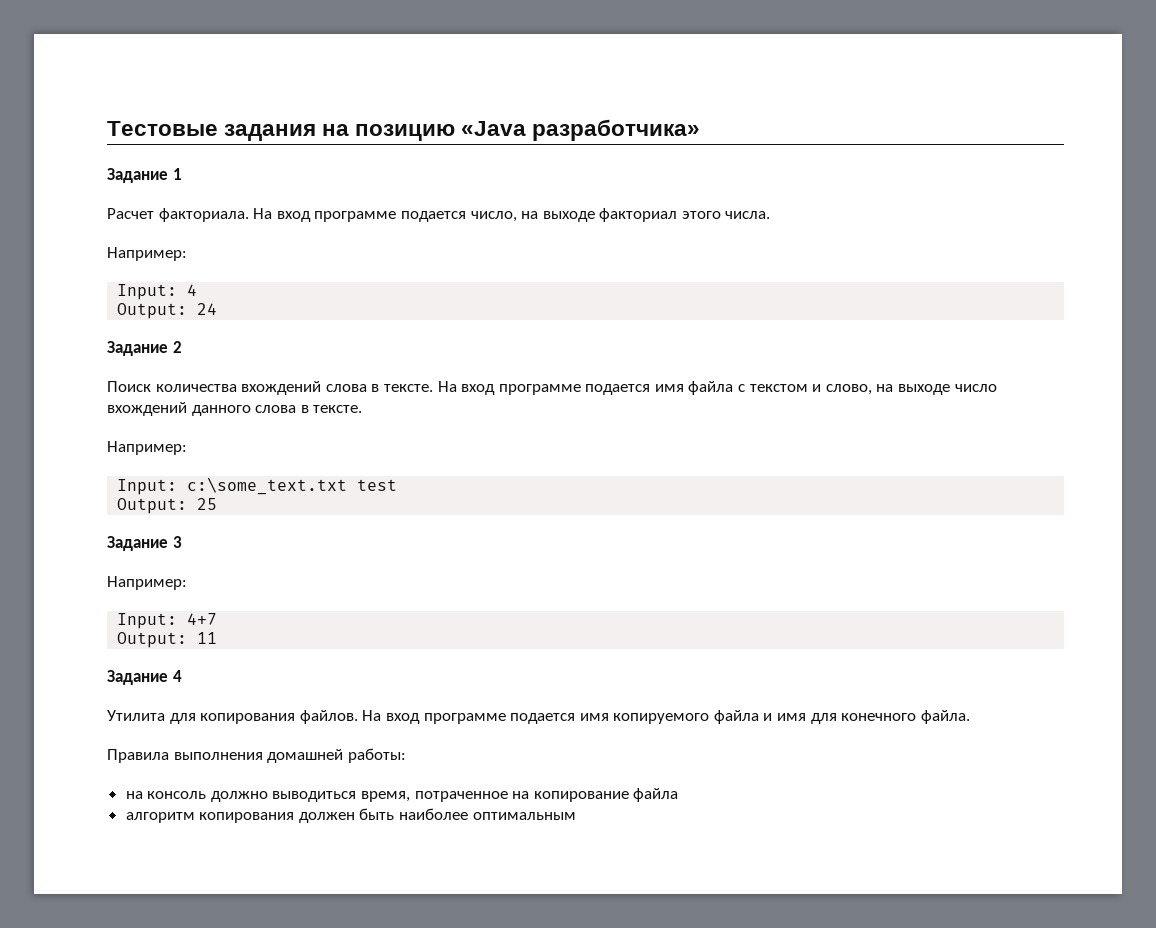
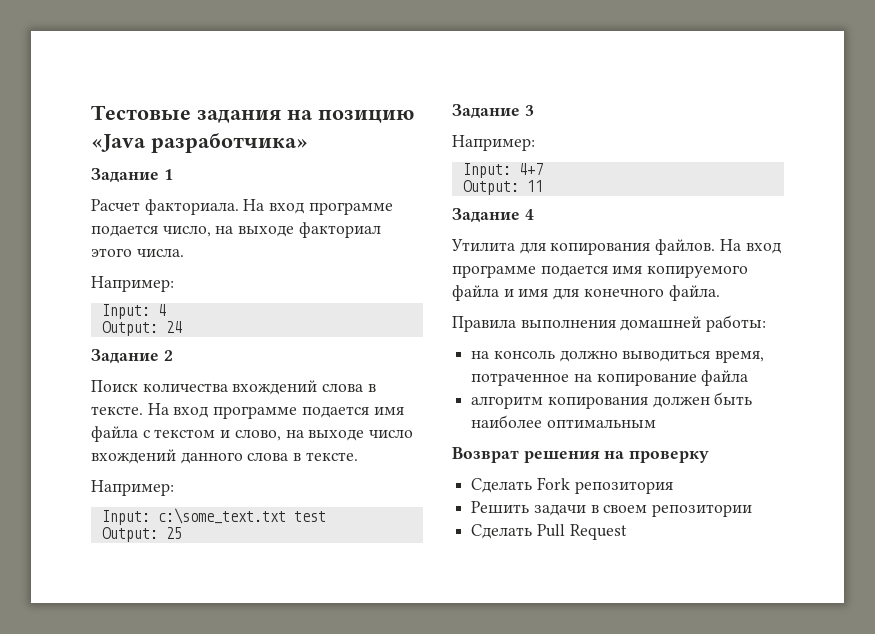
+ Возврат решения на проверку
+ Сделать Fork репозитория
+ Решить задачи в своем репозитории
+ Сделать Pull Request

